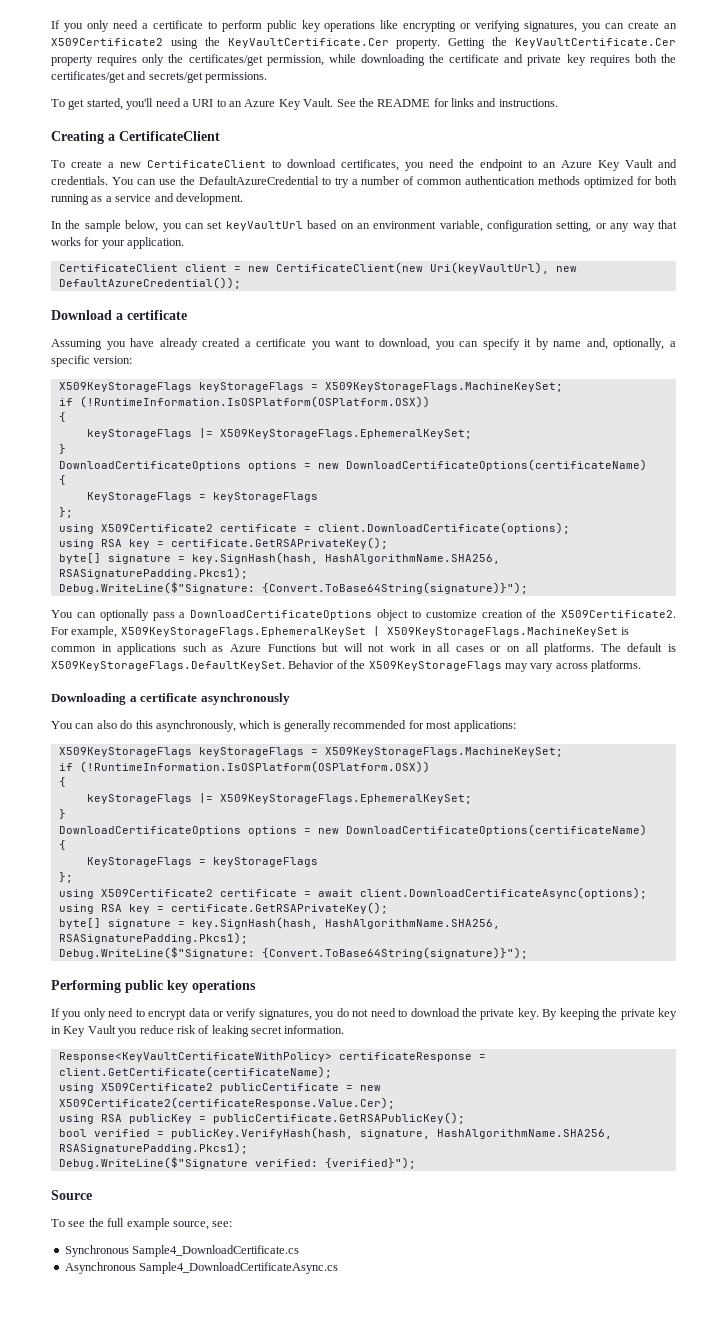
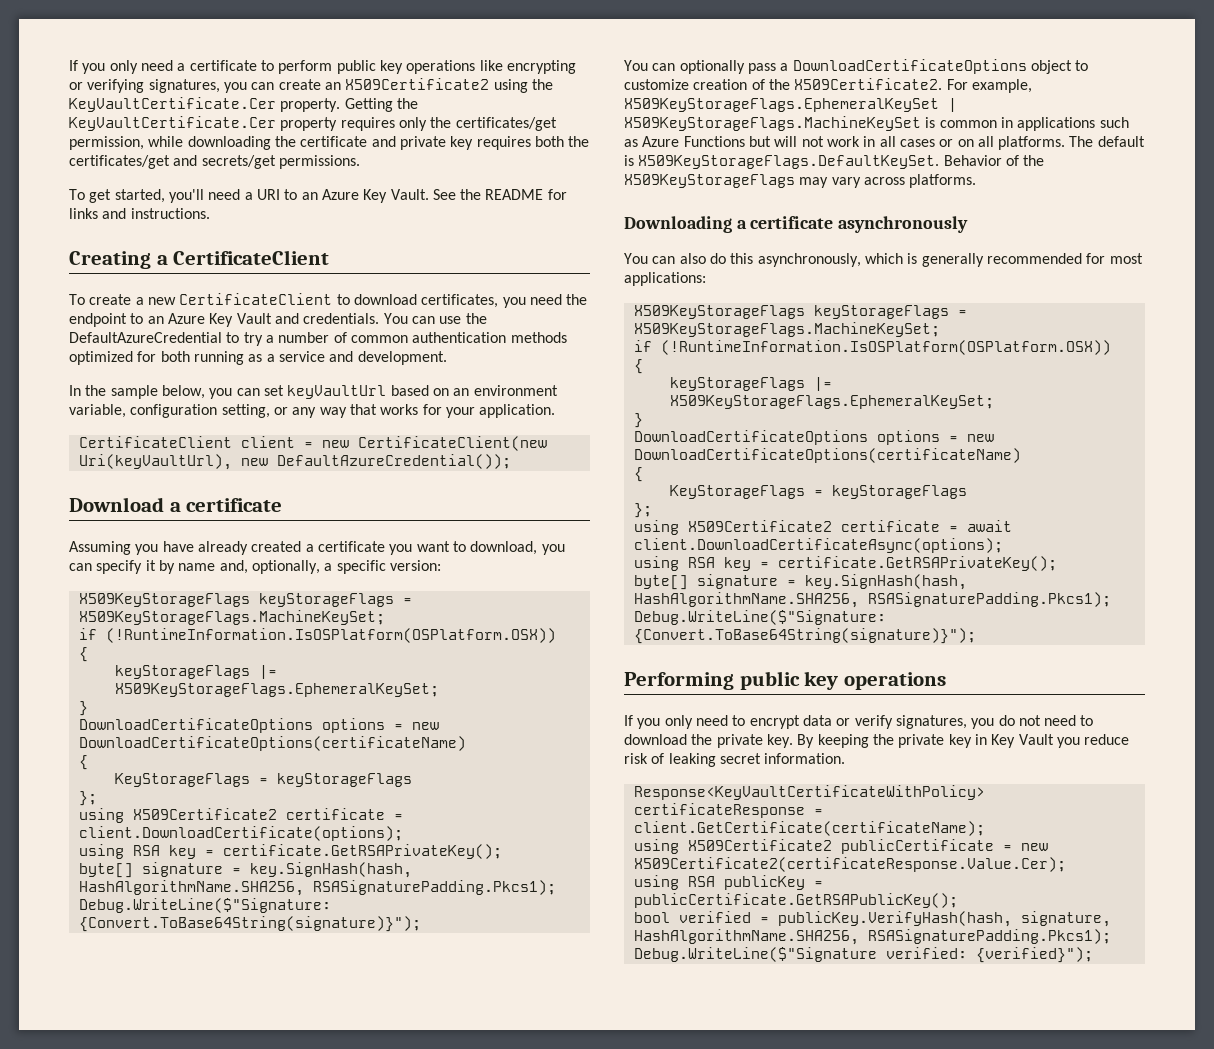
- Source
- To see the full example source, see:
- Synchronous Sample4_DownloadCertificate.cs
- Asynchronous Sample4_DownloadCertificateAsync.cs

